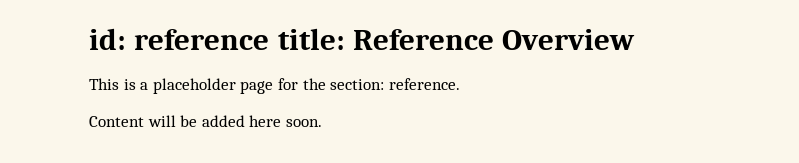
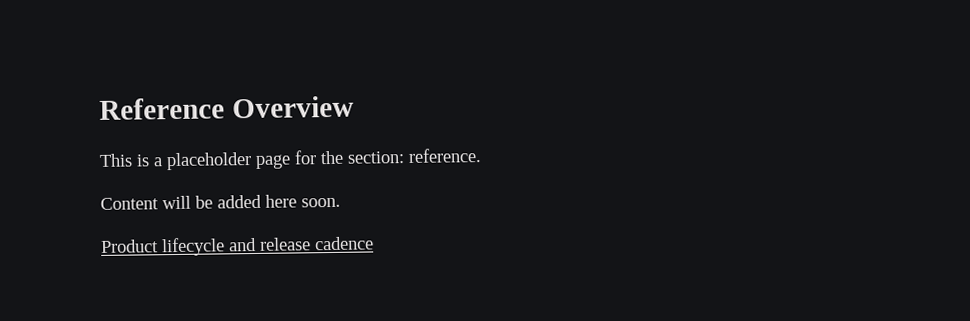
- id: reference title: Reference Overview
+ Reference Overview
+ Product lifecycle and release cadence

